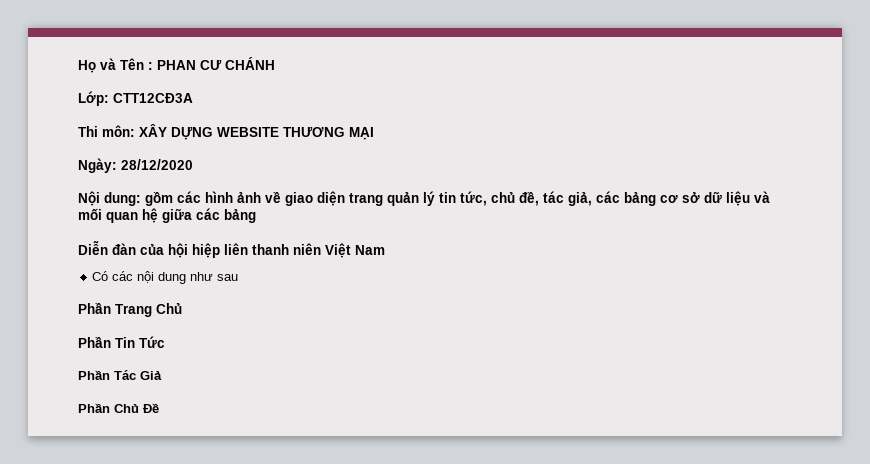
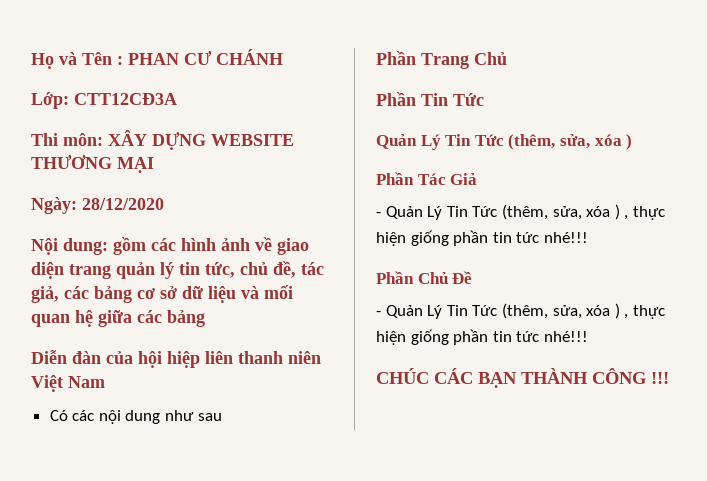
  Phần Tin Tức
+ Quản Lý Tin Tức (thêm, sửa, xóa )
  Phần Tác Giả
+ - Quản Lý Tin Tức (thêm, sửa, xóa ) , thực hiện giống phần tin tức nhé!!!
  Phần Chủ Đề
+ - Quản Lý Tin Tức (thêm, sửa, xóa ) , thực hiện giống phần tin tức nhé!!!
+ CHÚC CÁC BẠN THÀNH CÔNG !!!

